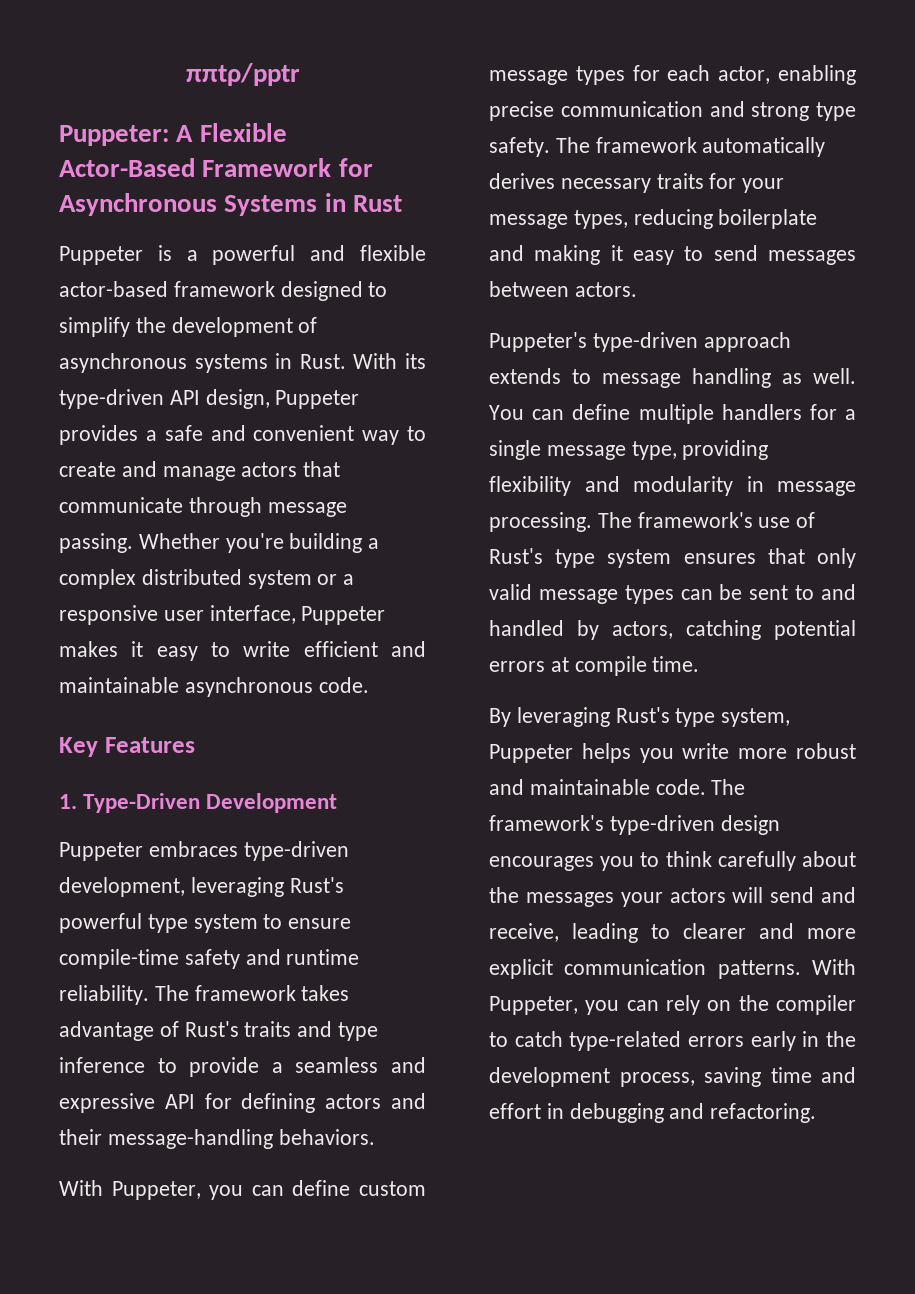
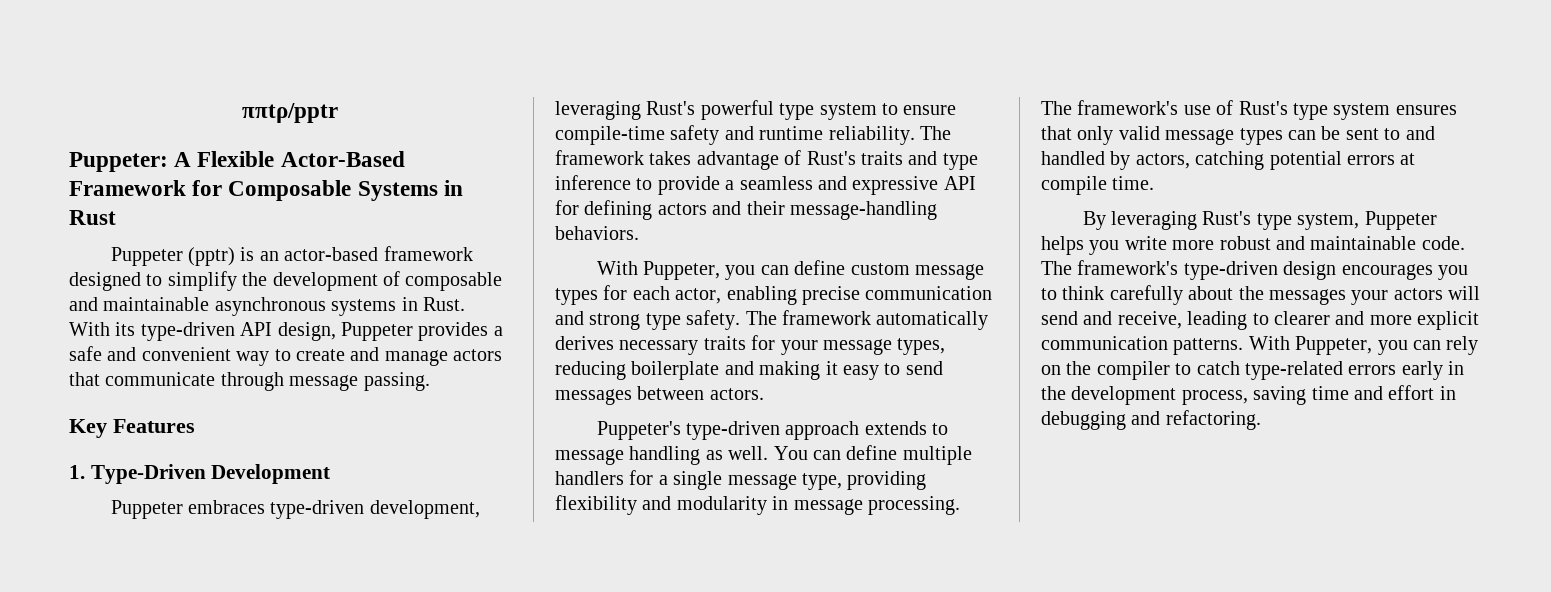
- Puppeter: A Flexible Actor-Based Framework for Asynchronous Systems in Rust
+ Puppeter: A Flexible Actor-Based Framework for Composable Systems in Rust
- Puppeter is a powerful and flexible actor-based framework designed to simplify the development of asynchronous systems in Rust.
+ Puppeter (pptr) is an actor-based framework designed to simplify the development of composable and maintainable asynchronous systems in Rust.
- Whether you're building a complex distributed system or a responsive user interface, Puppeter makes it easy to write efficient and maintainable asynchronous code.

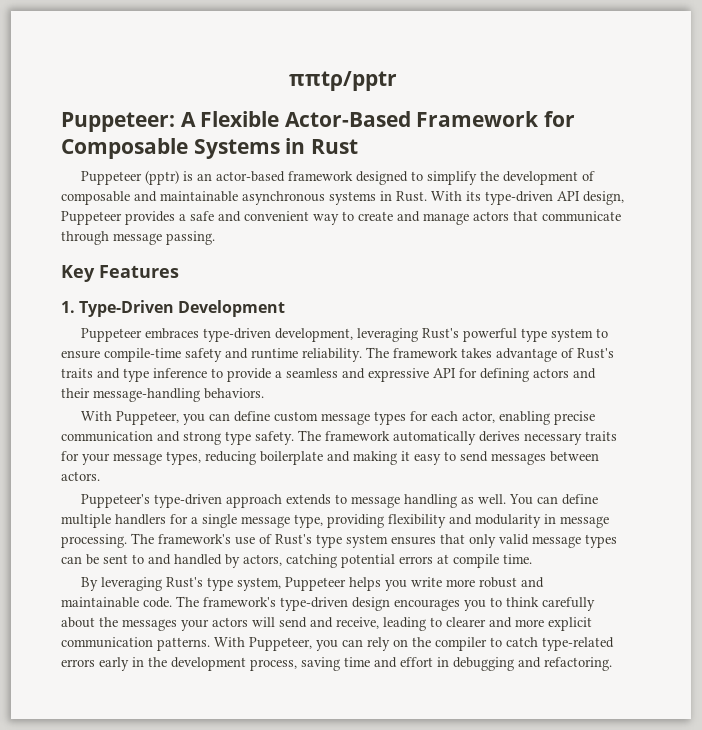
- Puppeter: A Flexible Actor-Based Framework for Composable Systems in Rust
+ Puppeteer: A Flexible Actor-Based Framework for Composable Systems in Rust
- Puppeter (pptr) is an actor-based framework designed to simplify the development of composable and maintainable asynchronous systems in Rust.
+ Puppeteer (pptr) is an actor-based framework designed to simplify the development of composable and maintainable asynchronous systems in Rust.
- With its type-driven API design, Puppeter provides a safe and convenient way to create and manage actors that communicate through message passing.
+ With its type-driven API design, Puppeteer provides a safe and convenient way to create and manage actors that communicate through message passing.
- Puppeter embraces type-driven development, leveraging Rust's powerful type system to ensure compile-time safety and runtime reliability.
+ Puppeteer embraces type-driven development, leveraging Rust's powerful type system to ensure compile-time safety and runtime reliability.
- With Puppeter, you can define custom message types for each actor, enabling precise communication and strong type safety.
+ With Puppeteer, you can define custom message types for each actor, enabling precise communication and strong type safety.
- Puppeter's type-driven approach extends to message handling as well.
+ Puppeteer's type-driven approach extends to message handling as well.
- By leveraging Rust's type system, Puppeter helps you write more robust and maintainable code.
+ By leveraging Rust's type system, Puppeteer helps you write more robust and maintainable code.
- With Puppeter, you can rely on the compiler to catch type-related errors early in the development process, saving time and effort in debugging and refactoring.
+ With Puppeteer, you can rely on the compiler to catch type-related errors early in the development process, saving time and effort in debugging and refactoring.

